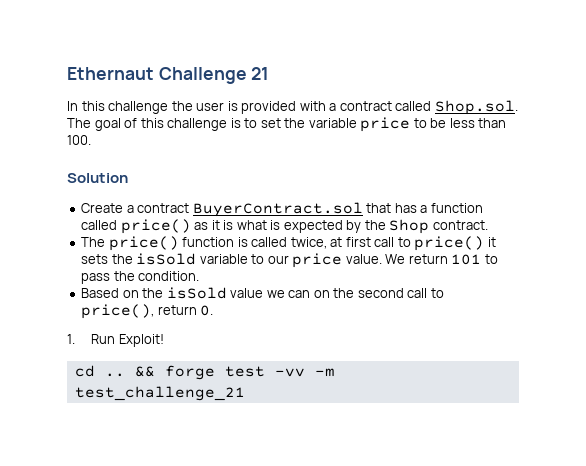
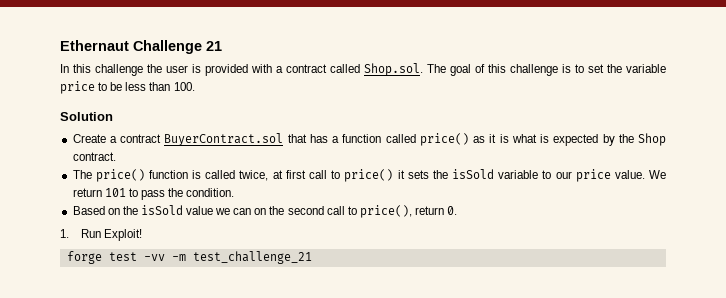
- cd .. && forge test -vv -m test_challenge_21
+ forge test -vv -m test_challenge_21

